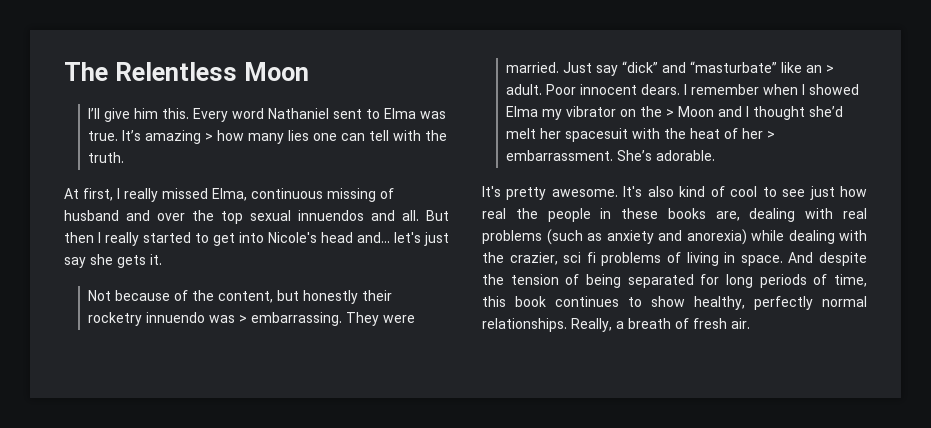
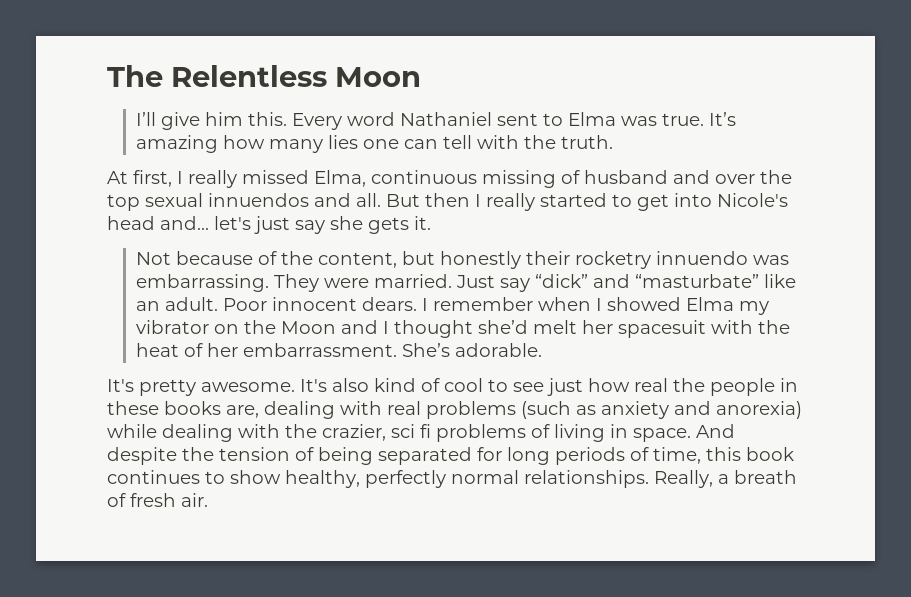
- It’s amazing > how many lies one can tell with the truth.
+ It’s amazing how many lies one can tell with the truth.
- Not because of the content, but honestly their rocketry innuendo was > embarrassing.
+ Not because of the content, but honestly their rocketry innuendo was embarrassing.
- Just say “dick” and “masturbate” like an > adult.
+ Just say “dick” and “masturbate” like an adult.
- I remember when I showed Elma my vibrator on the > Moon and I thought she’d melt her spacesuit with the heat of her > embarrassment.
+ I remember when I showed Elma my vibrator on the Moon and I thought she’d melt her spacesuit with the heat of her embarrassment.

